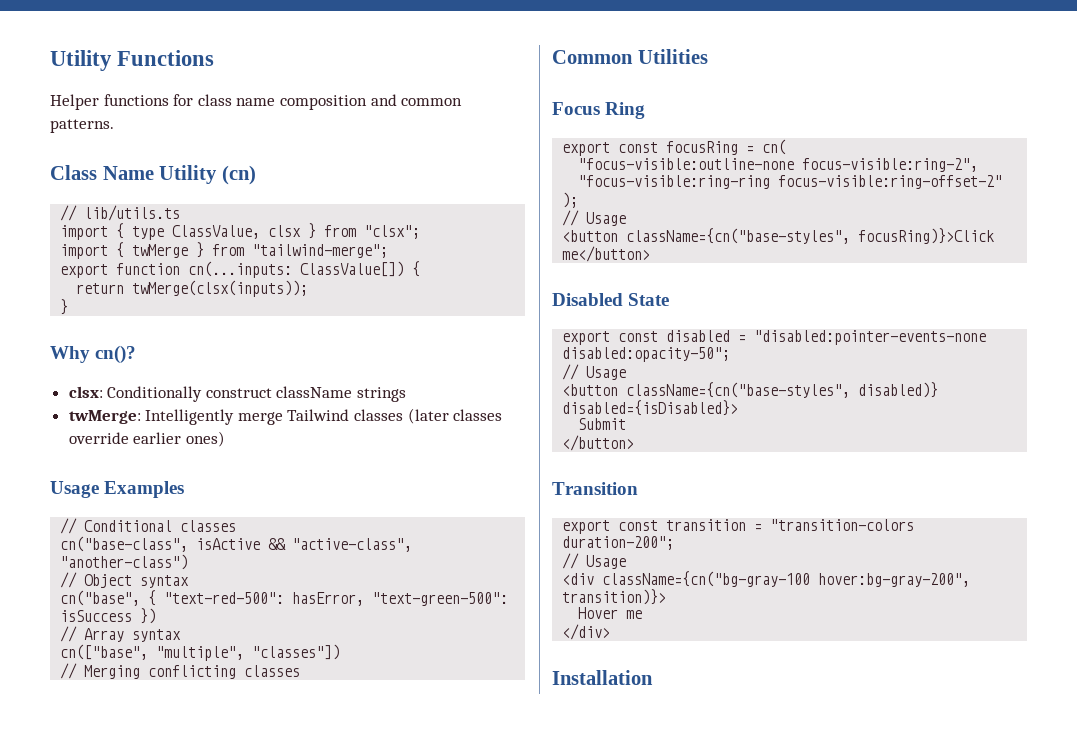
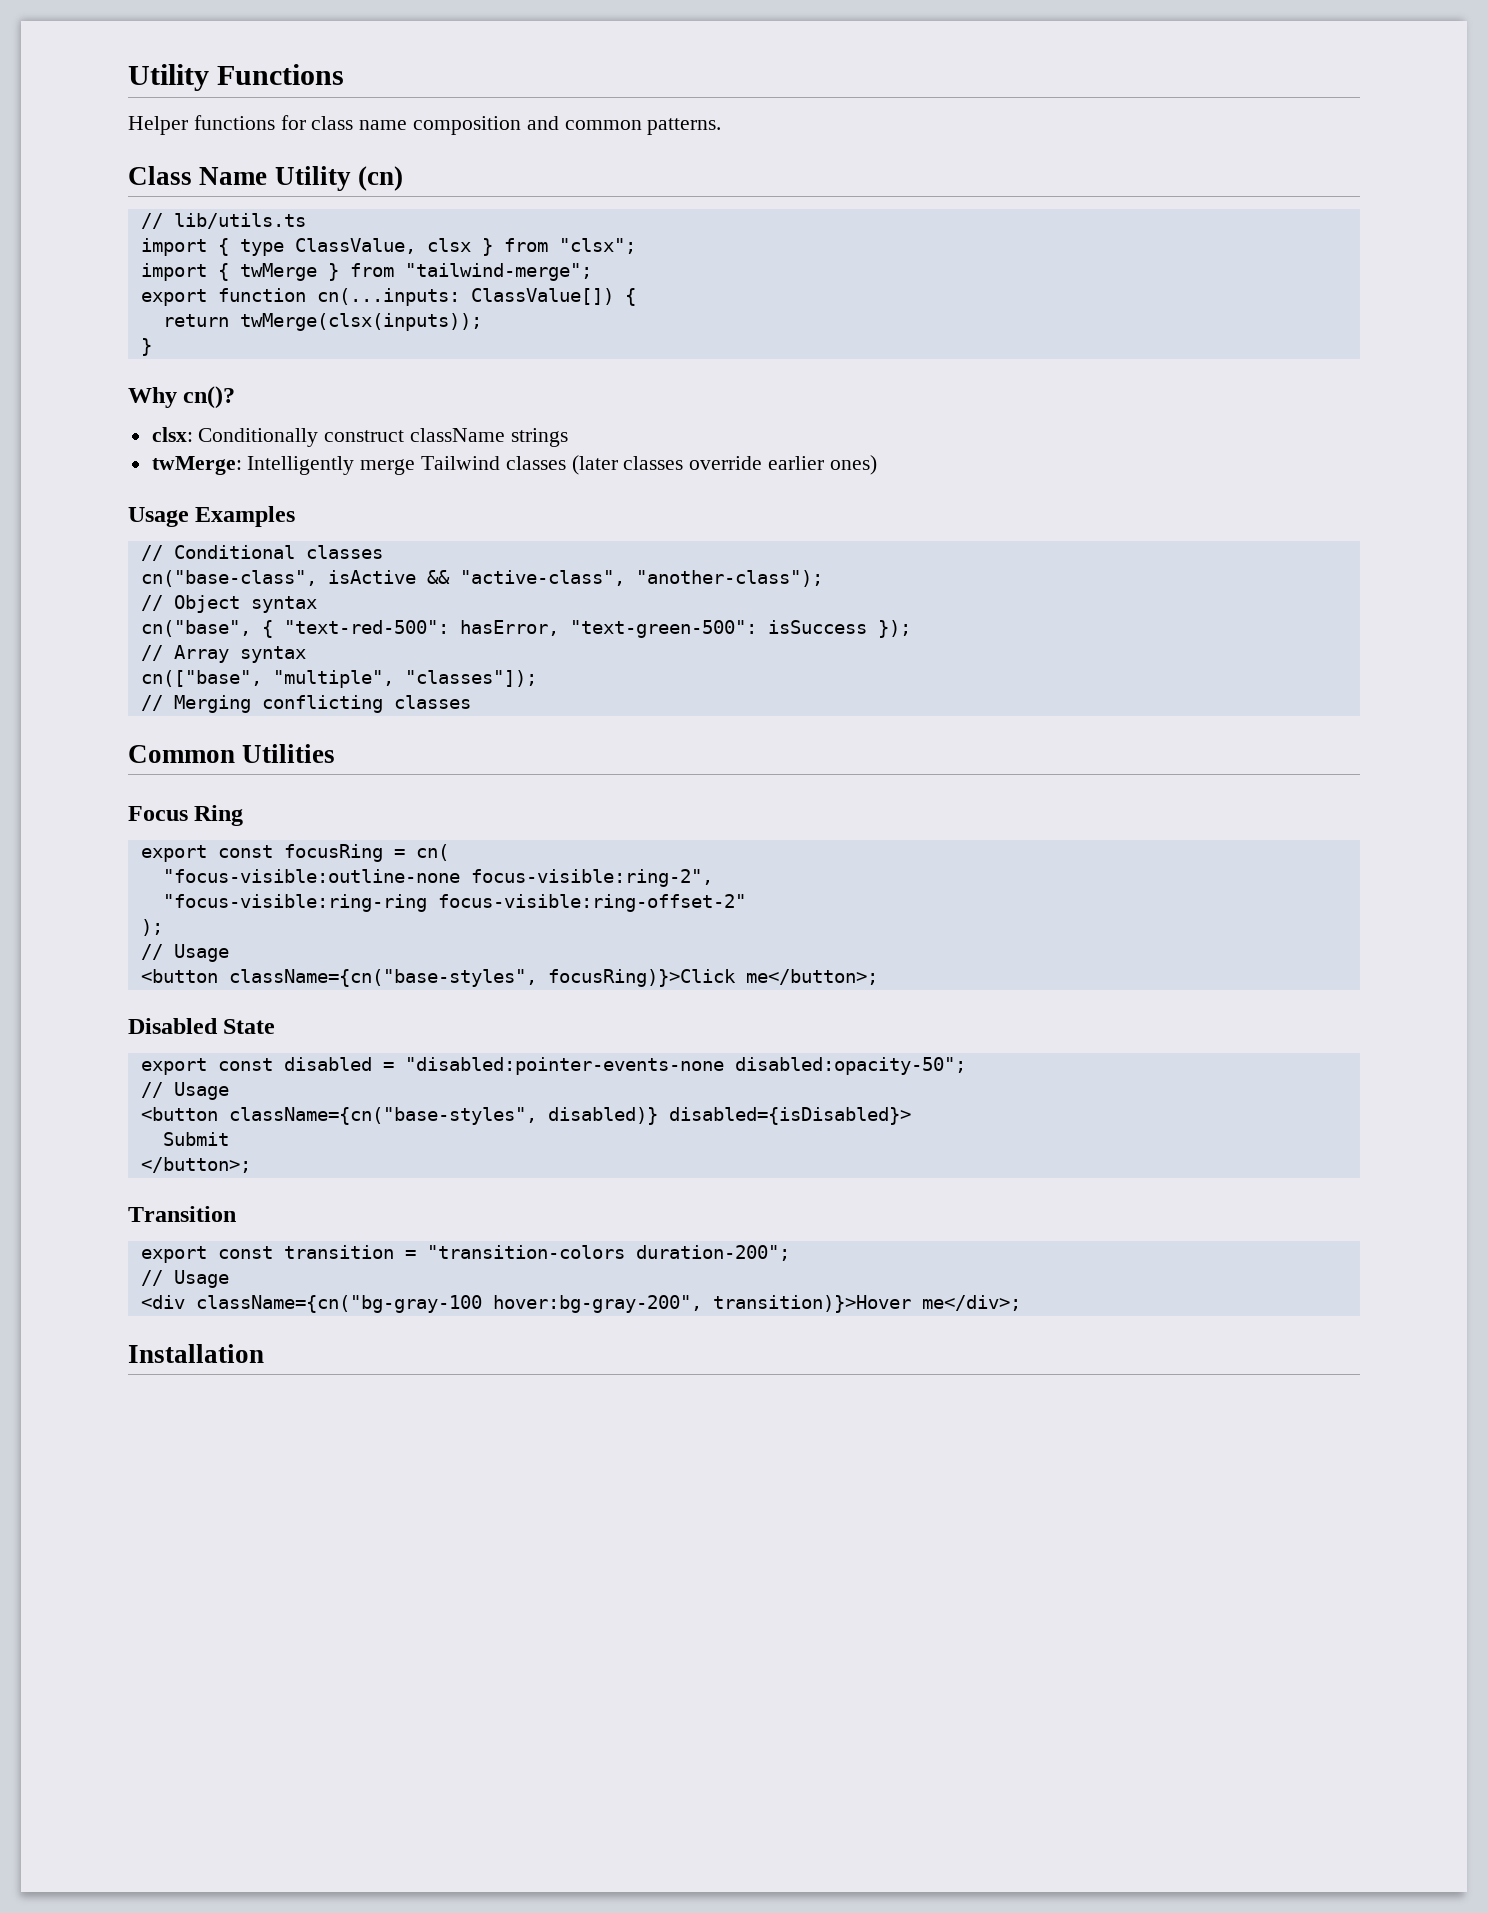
- cn("base-class", isActive && "active-class", "another-class")
+ cn("base-class", isActive && "active-class", "another-class");
- cn("base", { "text-red-500": hasError, "text-green-500": isSuccess })
+ cn("base", { "text-red-500": hasError, "text-green-500": isSuccess });
- cn(["base", "multiple", "classes"])
+ cn(["base", "multiple", "classes"]);
- <button className={cn("base-styles", focusRing)}>Click me</button>
+ <button className={cn("base-styles", focusRing)}>Click me</button>;
- </button>
+ </button>;
- <div className={cn("bg-gray-100 hover:bg-gray-200", transition)}>
- Hover me
- </div>
+ <div className={cn("bg-gray-100 hover:bg-gray-200", transition)}>Hover me</div>;

